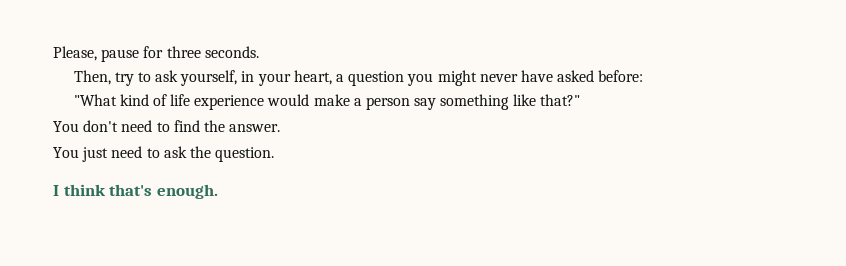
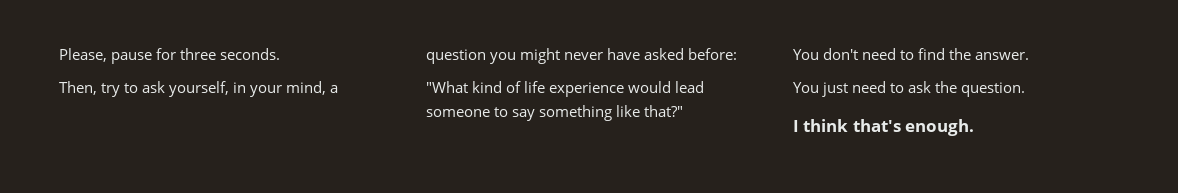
- Then, try to ask yourself, in your heart, a question you might never have asked before:
+ Then, try to ask yourself, in your mind, a question you might never have asked before:
- "What kind of life experience would make a person say something like that?"
+ "What kind of life experience would lead someone to say something like that?"

